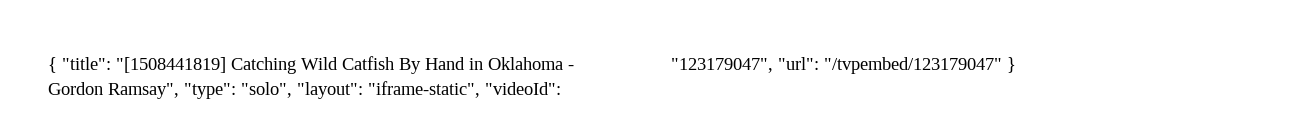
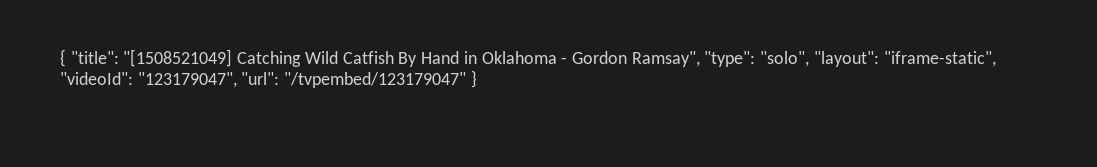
- { "title": "[1508441819] Catching Wild Catfish By Hand in Oklahoma - Gordon Ramsay", "type": "solo", "layout": "iframe-static", "videoId": "123179047", "url": "/tvpembed/123179047" }
+ { "title": "[1508521049] Catching Wild Catfish By Hand in Oklahoma - Gordon Ramsay", "type": "solo", "layout": "iframe-static", "videoId": "123179047", "url": "/tvpembed/123179047" }

